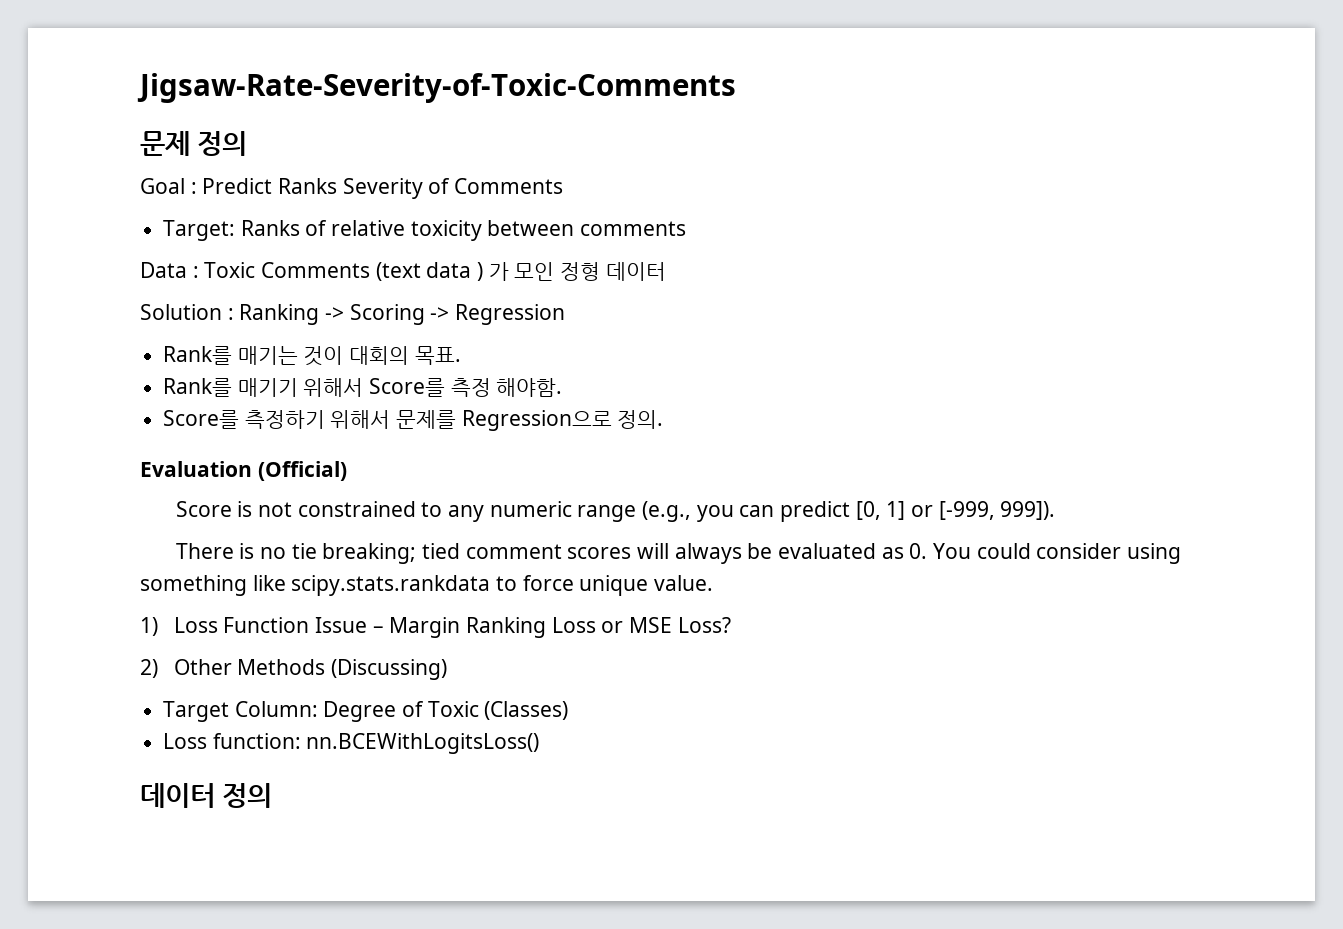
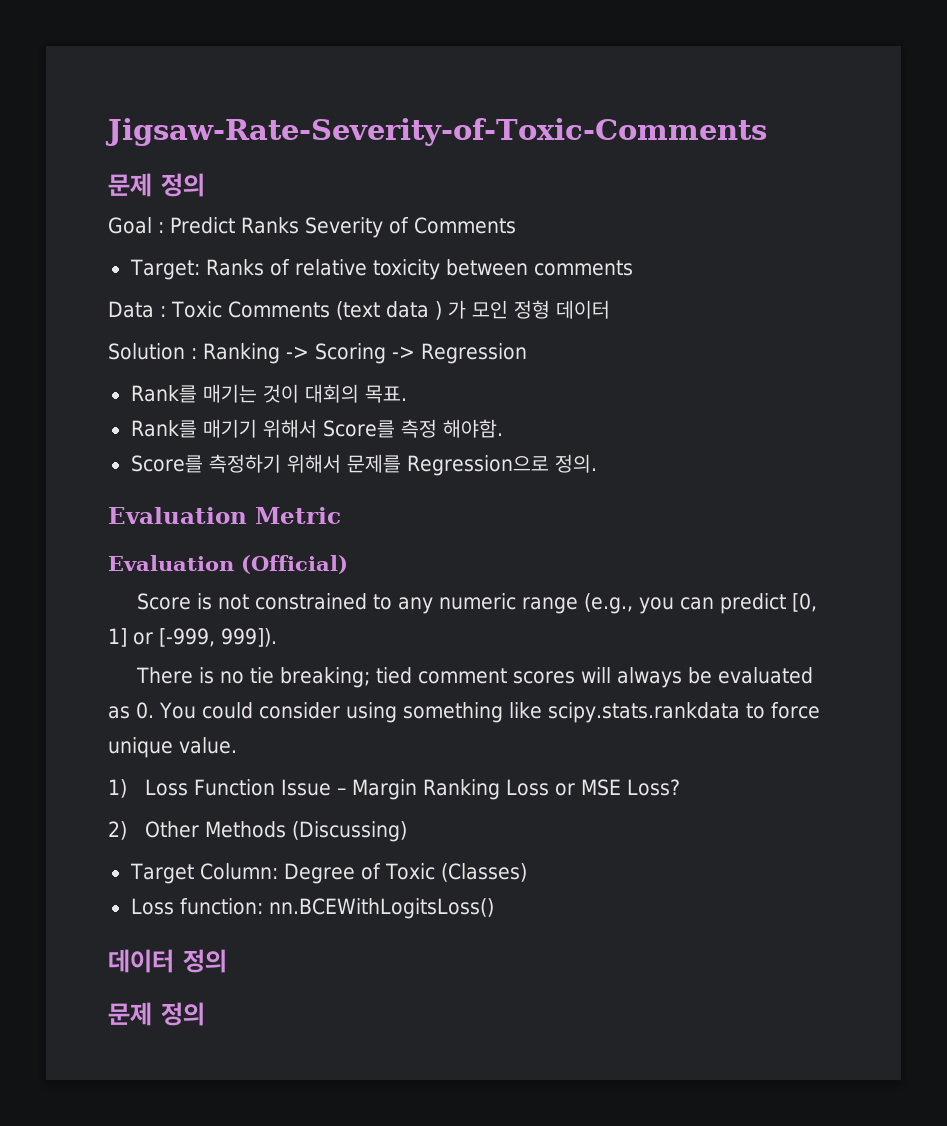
+ Evaluation Metric
  데이터 정의
+ 문제 정의

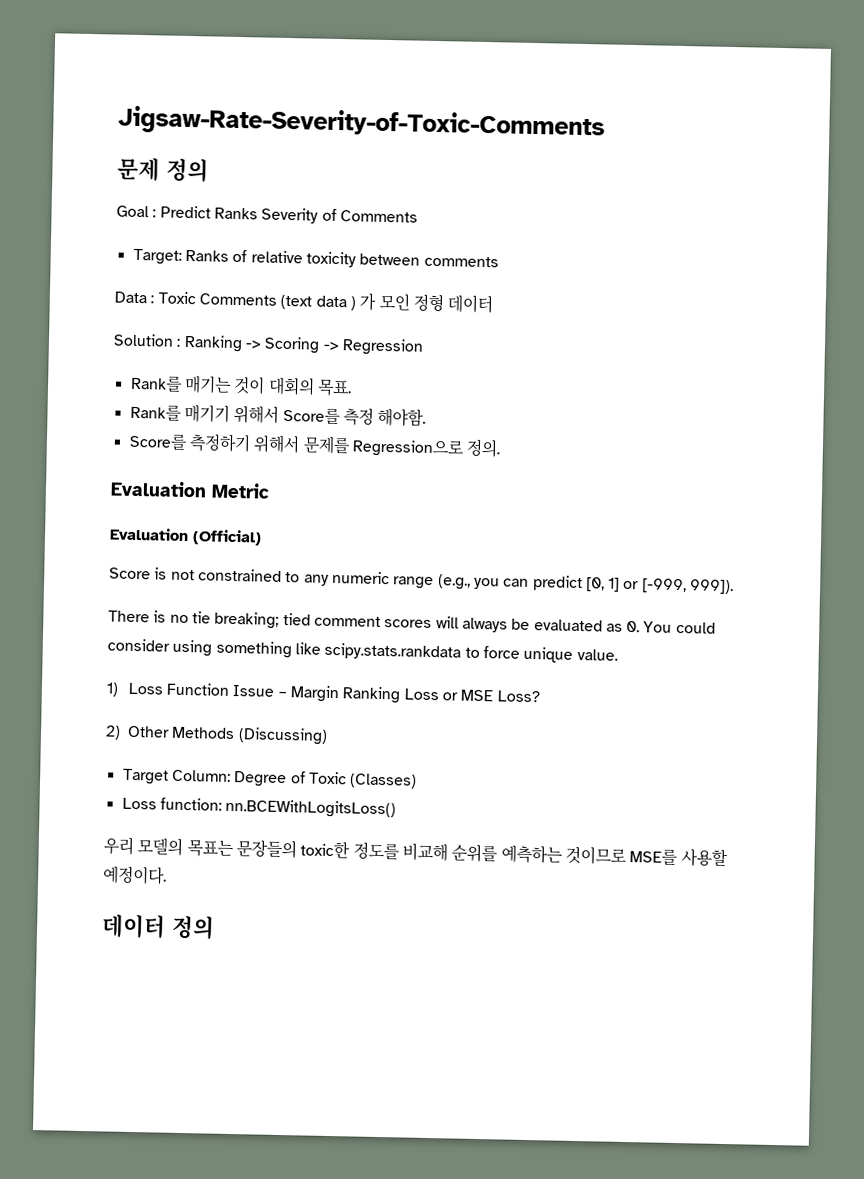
+ 우리 모델의 목표는 문장들의 toxic한 정도를 비교해 순위를 예측하는 것이므로 MSE를 사용할 예정이다.
  데이터 정의
- 문제 정의

